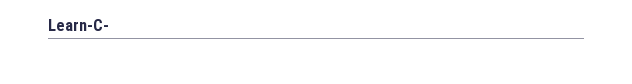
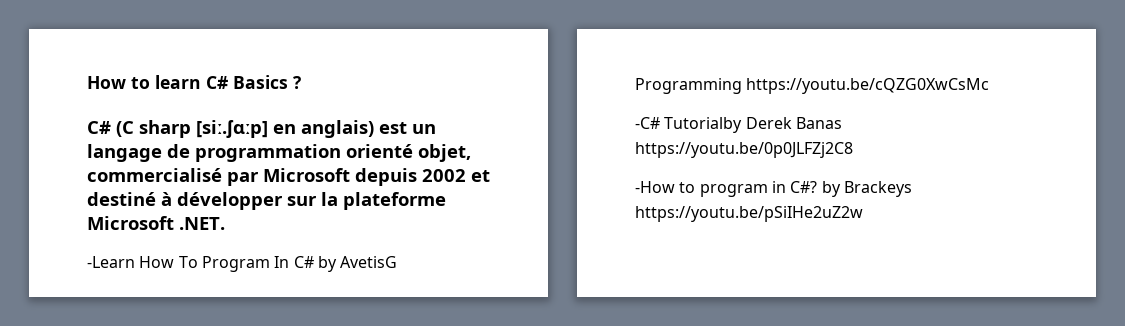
- Learn-C-
+ How to learn C# Basics ?
+ C# (C sharp [siː.ʃɑːp] en anglais) est un langage de programmation orienté objet, commercialisé par Microsoft depuis 2002 et destiné à développer sur la plateforme Microsoft .NET.
+ -Learn How To Program In C# by AvetisG Programming https://youtu.be/cQZG0XwCsMc
+ -C# Tutorialby Derek Banas https://youtu.be/0p0JLFZj2C8
+ -How to program in C#? by Brackeys https://youtu.be/pSiIHe2uZ2w

